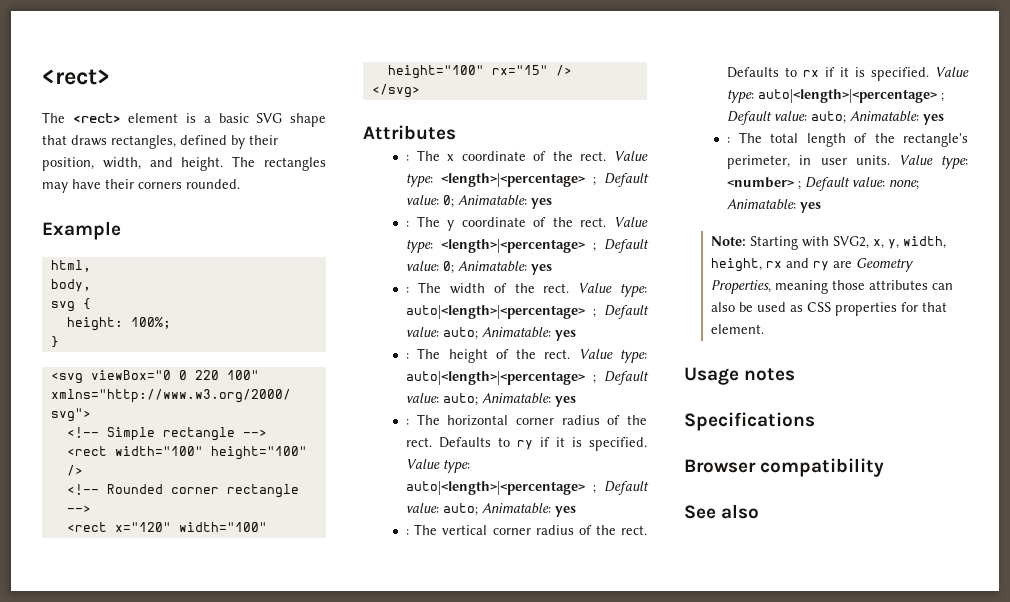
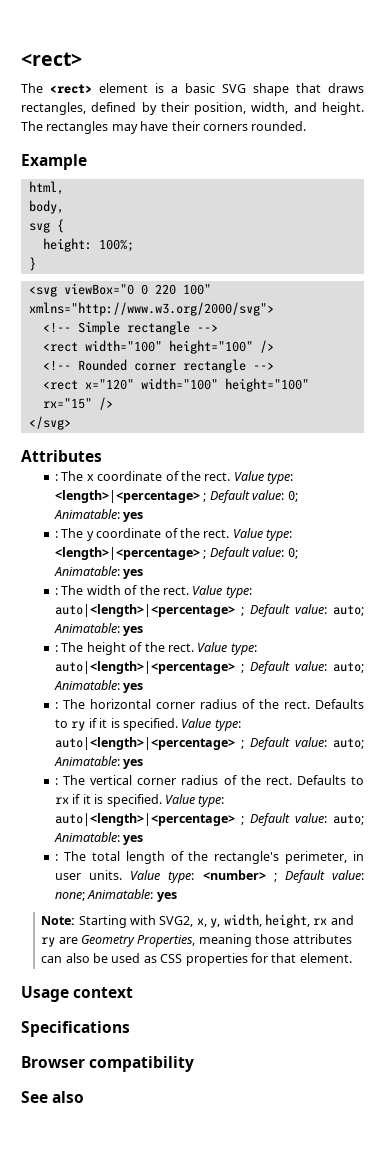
- Usage notes
+ Usage context

